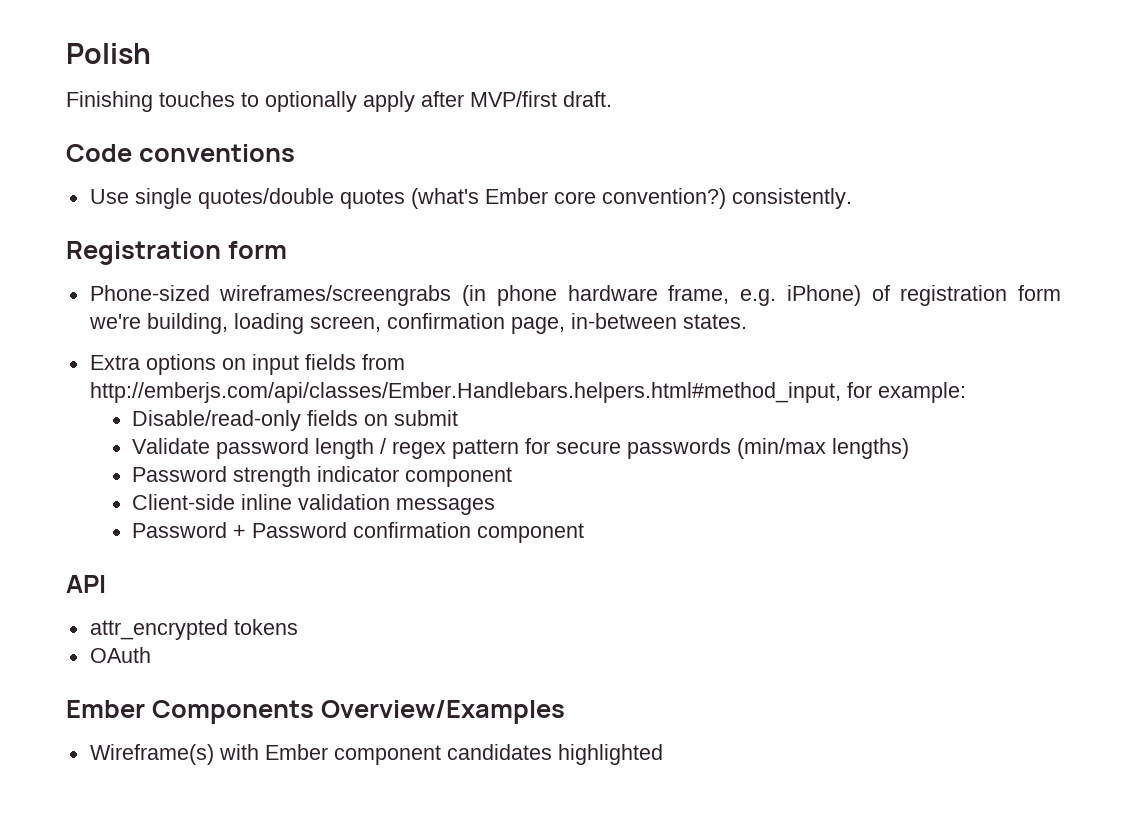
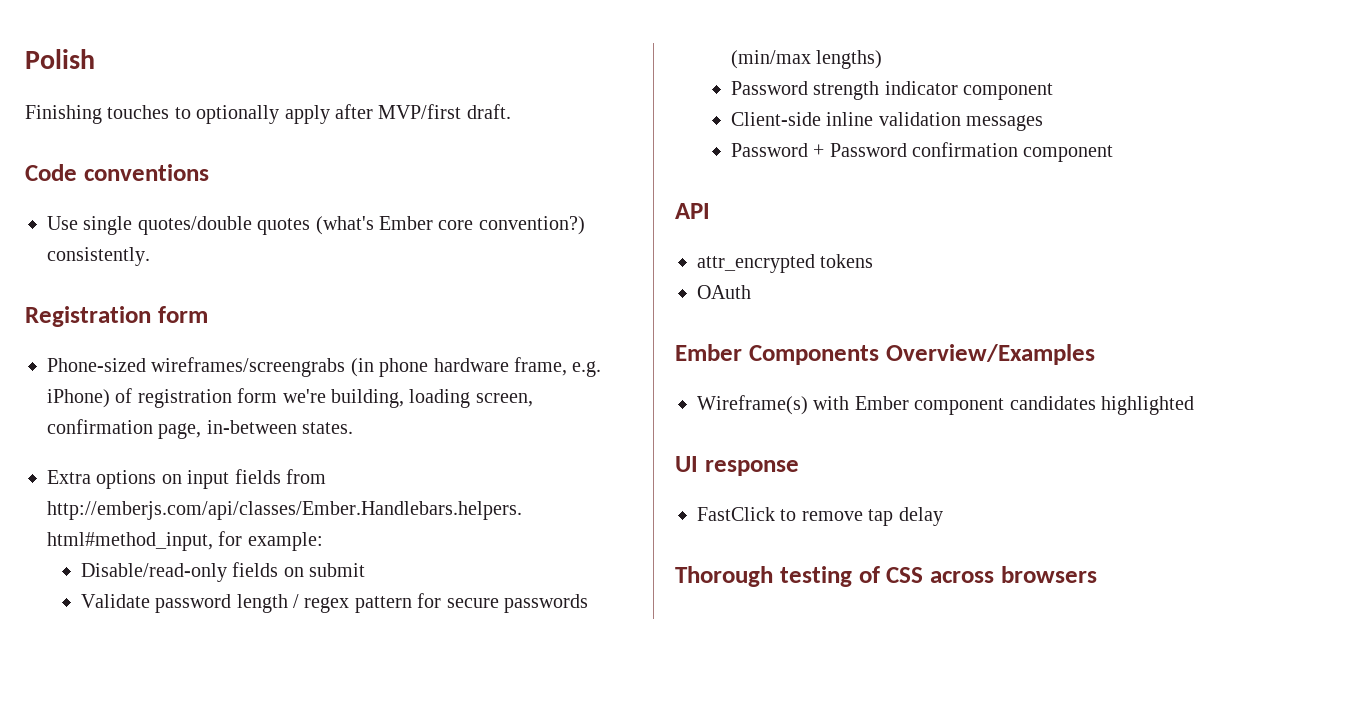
+ UI response
+ FastClick to remove tap delay
+ Thorough testing of CSS across browsers

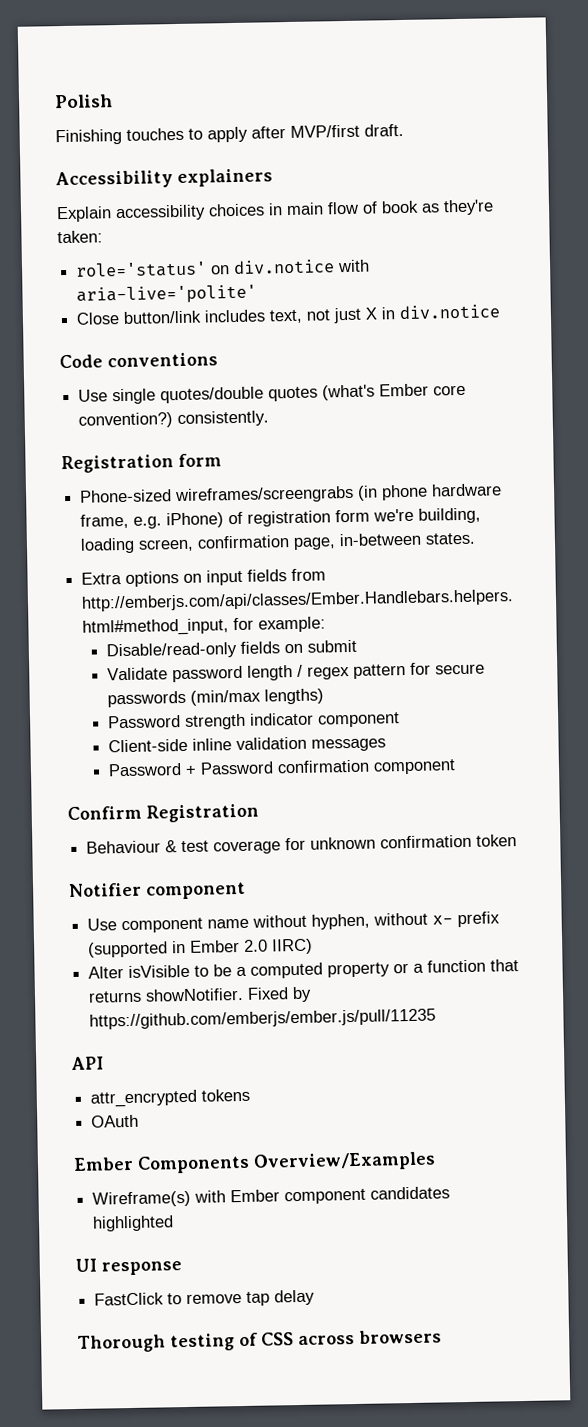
- Finishing touches to optionally apply after MVP/first draft.
+ Finishing touches to apply after MVP/first draft.
+ Accessibility explainers
+ Explain accessibility choices in main flow of book as they're taken:
+ role='status' on div.notice with aria-live='polite'
+ Close button/link includes text, not just X in div.notice
+ Confirm Registration
+ Behaviour & test coverage for unknown confirmation token
+ Notifier component
+ Use component name without hyphen, without x- prefix (supported in Ember 2.0 IIRC)
+ Alter isVisible to be a computed property or a function that returns showNotifier. Fixed by https://github.com/emberjs/ember.js/pull/11235

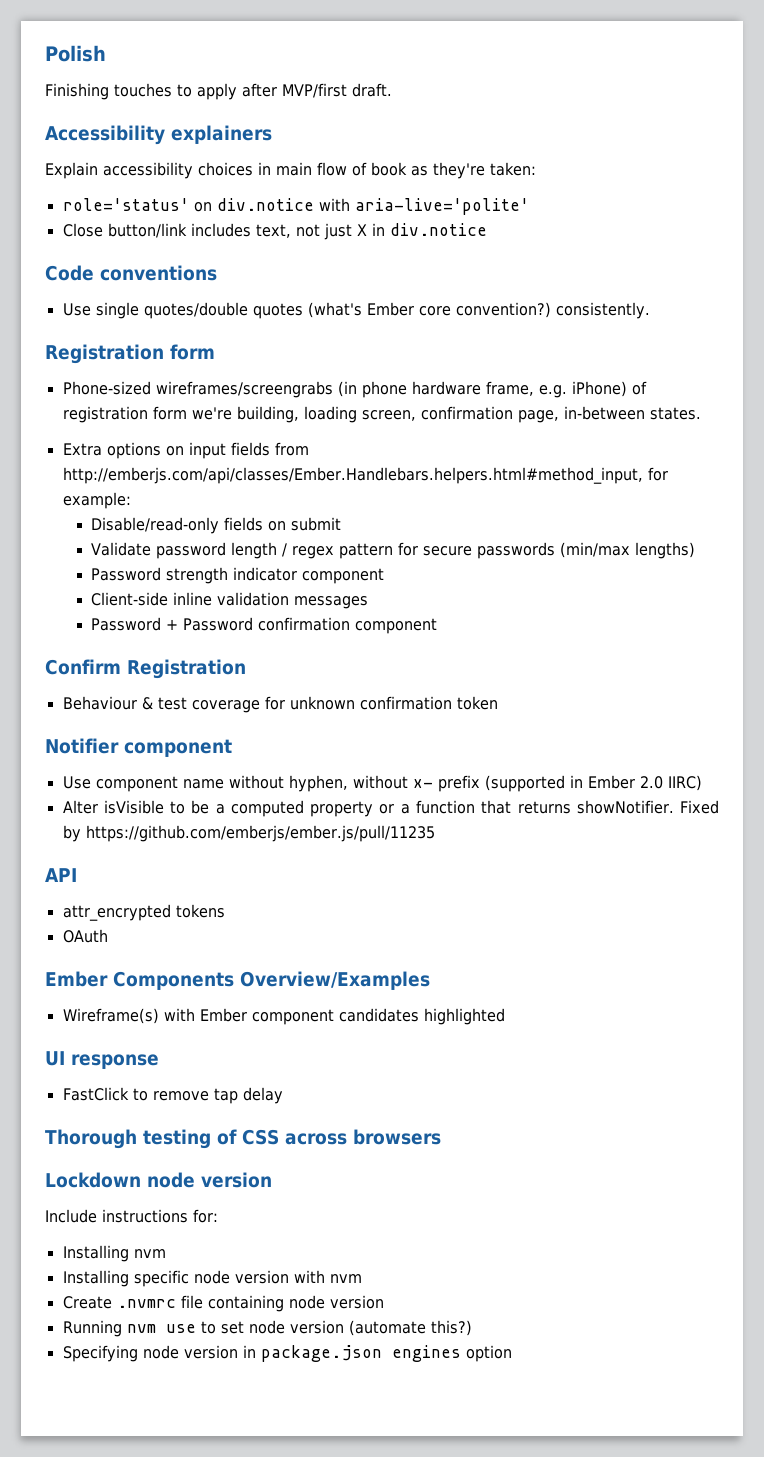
+ Lockdown node version
+ Include instructions for:
+ Installing nvm
+ Installing specific node version with nvm
+ Create .nvmrc file containing node version
+ Running nvm use to set node version (automate this?)
+ Specifying node version in package.json engines option

